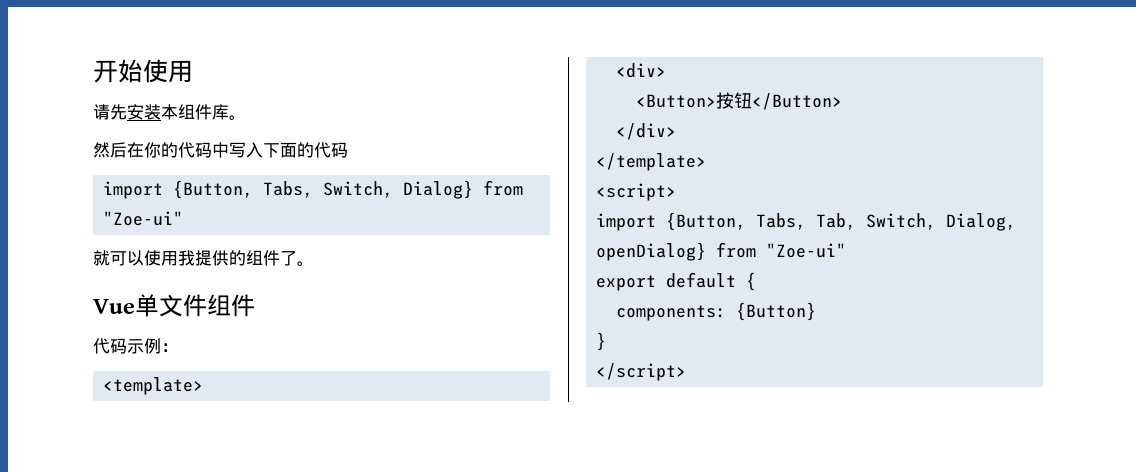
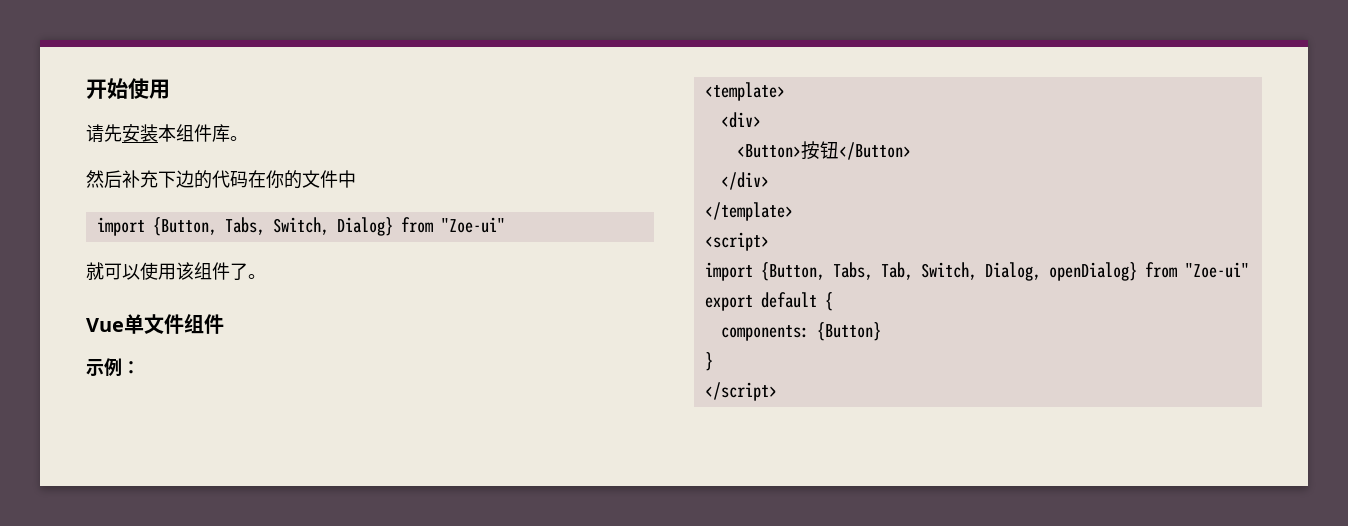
- 然后在你的代码中写入下面的代码
+ 然后补充下边的代码在你的文件中
- 就可以使用我提供的组件了。
+ 就可以使用该组件了。
- 代码示例：
+ 示例：

